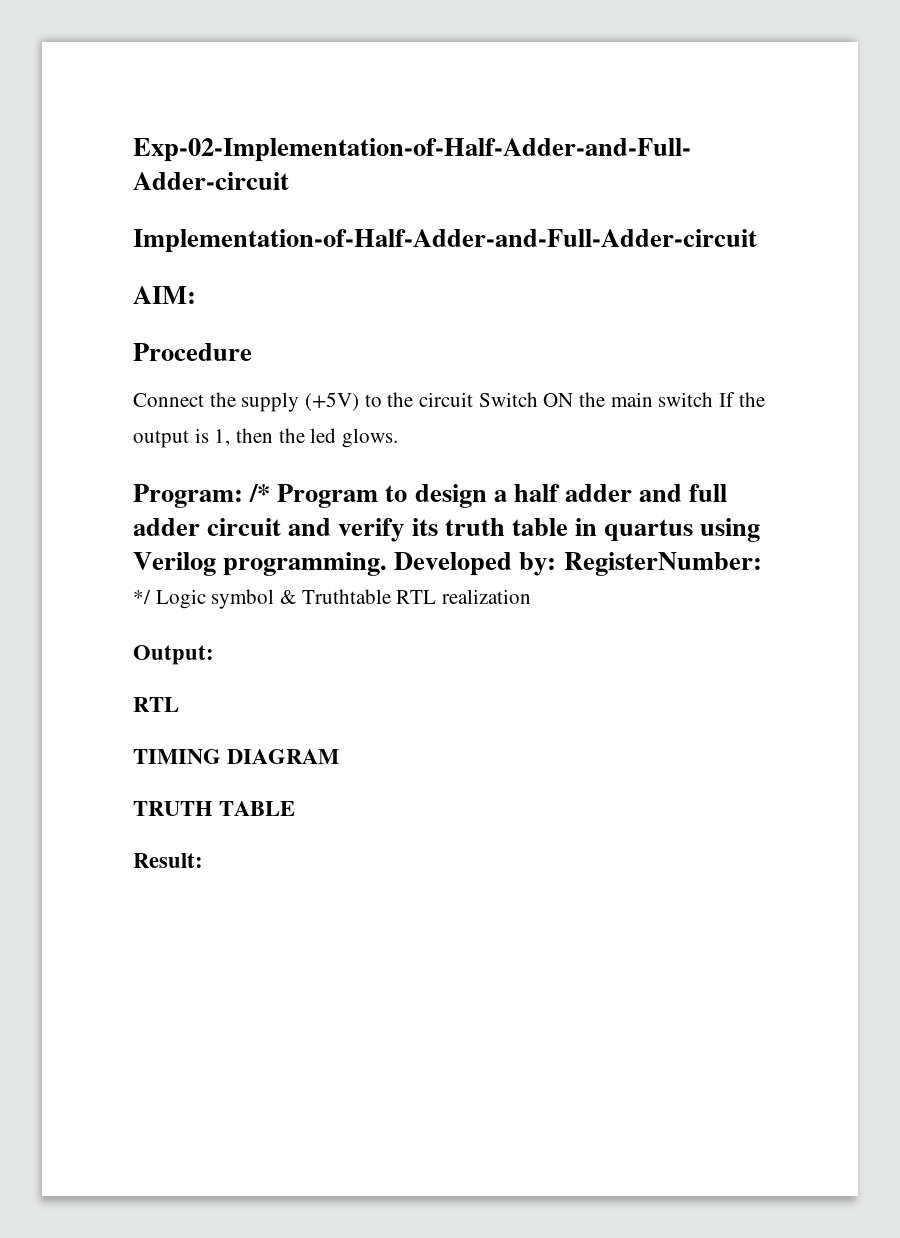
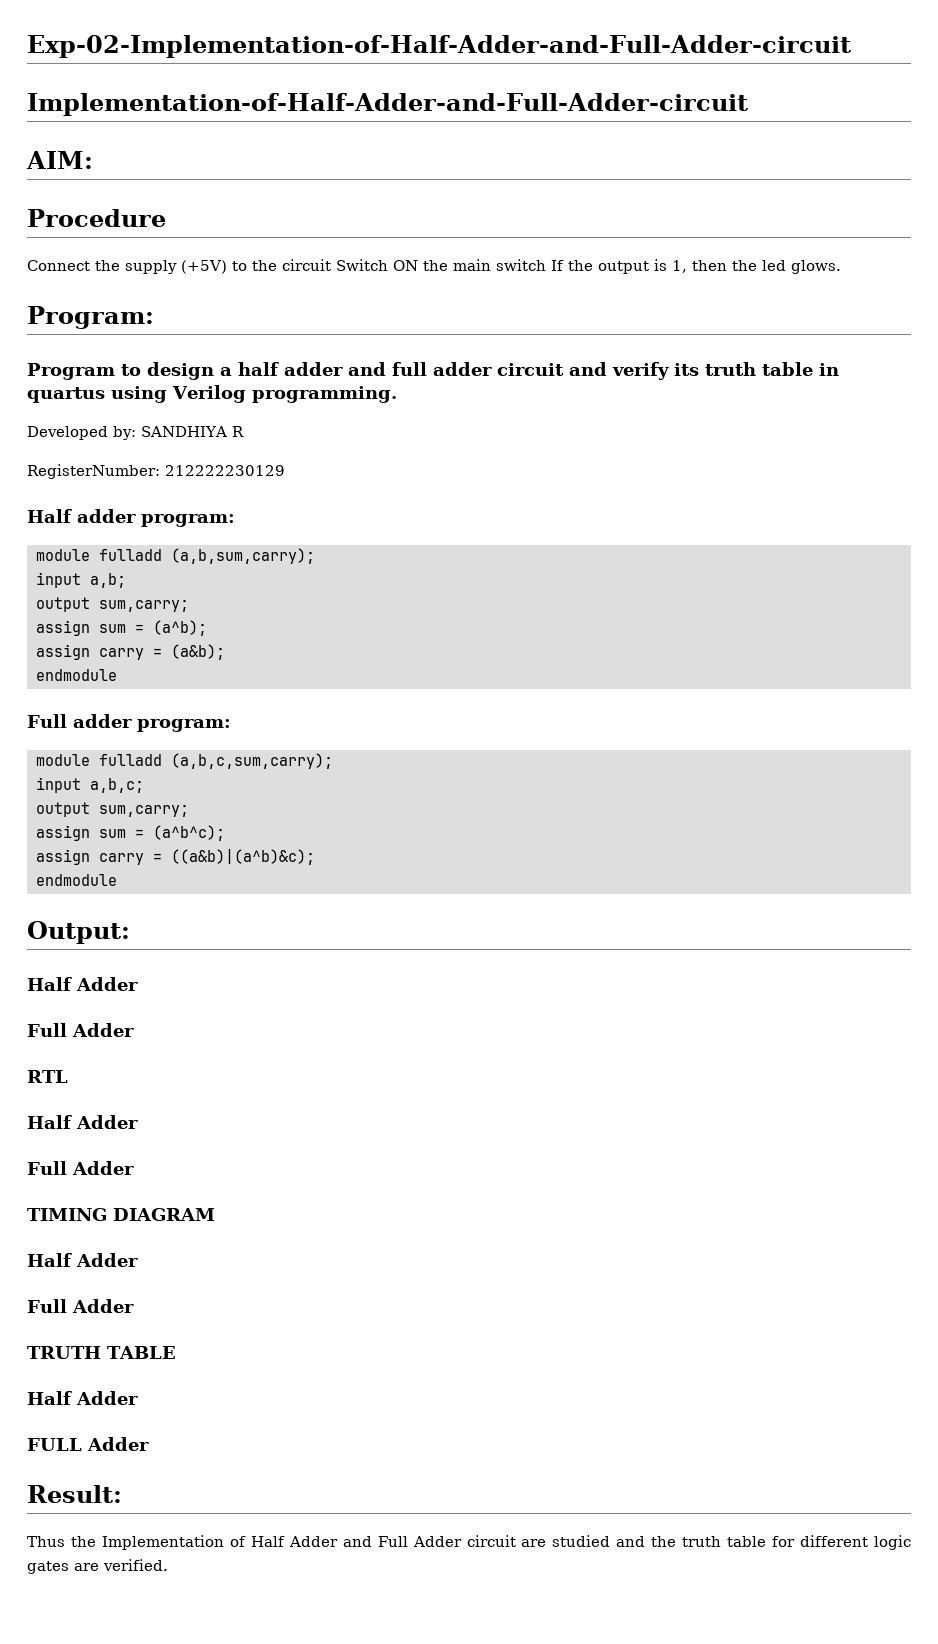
- Program: /* Program to design a half adder and full adder circuit and verify its truth table in quartus using Verilog programming. Developed by: RegisterNumber:
- */ Logic symbol & Truthtable RTL realization
+ Program:
+ Program to design a half adder and full adder circuit and verify its truth table in quartus using Verilog programming.
+ Developed by: SANDHIYA R
+ RegisterNumber: 212222230129
+ Half adder program:
+ module fulladd (a,b,sum,carry);
+ input a,b;
+ output sum,carry;
+ assign sum = (a^b);
+ assign carry = (a&b);
+ endmodule
+ Full adder program:
+ module fulladd (a,b,c,sum,carry);
+ input a,b,c;
+ output sum,carry;
+ assign sum = (a^b^c);
+ assign carry = ((a&b)|(a^b)&c);
+ endmodule
  Output:
+ Half Adder
+ Full Adder
  RTL
+ Half Adder
+ Full Adder
  TIMING DIAGRAM
+ Half Adder
+ Full Adder
  TRUTH TABLE
+ Half Adder
+ FULL Adder
  Result:
+ Thus the Implementation of Half Adder and Full Adder circuit are studied and the truth table for different logic gates are verified.

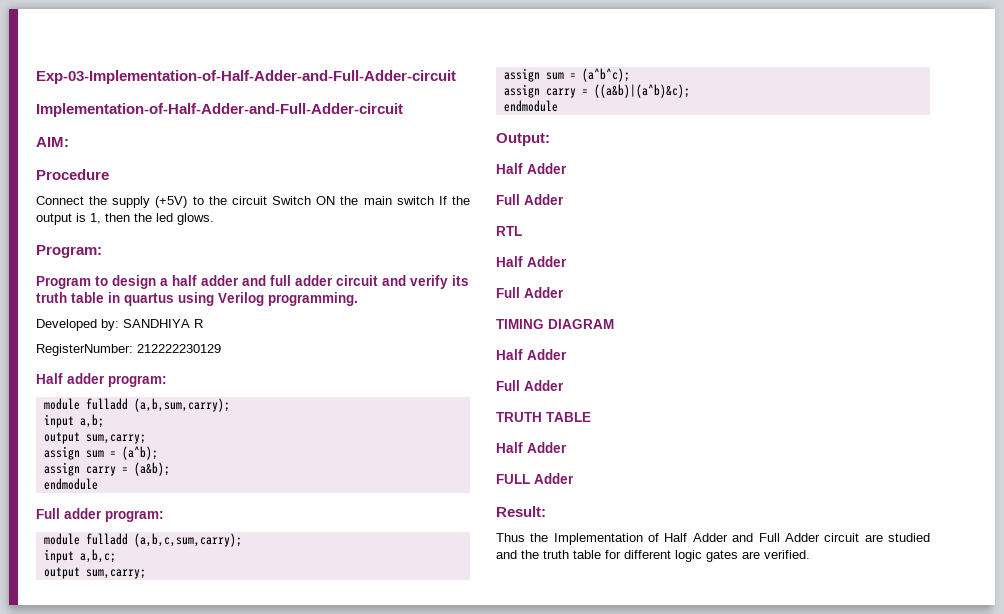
- Exp-02-Implementation-of-Half-Adder-and-Full-Adder-circuit
+ Exp-03-Implementation-of-Half-Adder-and-Full-Adder-circuit

